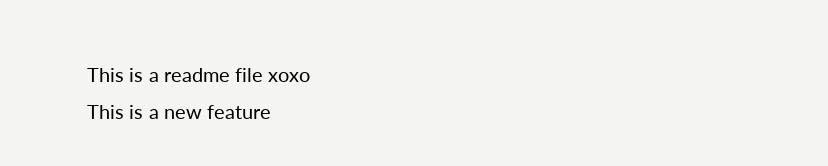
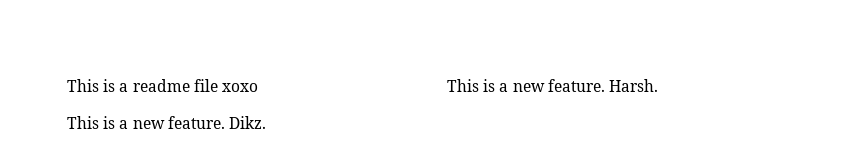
- This is a new feature
+ This is a new feature. Dikz.
+ This is a new feature. Harsh.

